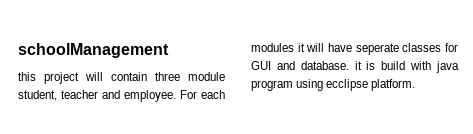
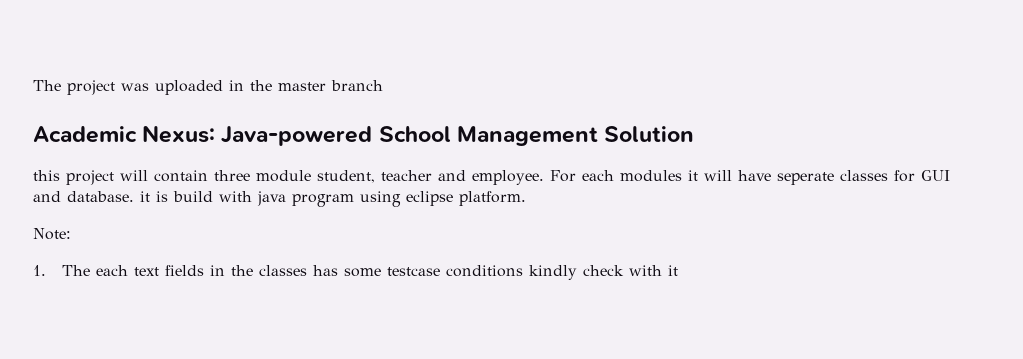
- schoolManagement
+ The project was uploaded in the master branch
+ Academic Nexus: Java-powered School Management Solution
- For each modules it will have seperate classes for GUI and database. it is build with java program using ecclipse platform.
+ For each modules it will have seperate classes for GUI and database. it is build with java program using eclipse platform.
+ Note:
+ 1. The each text fields in the classes has some testcase conditions kindly check with it

